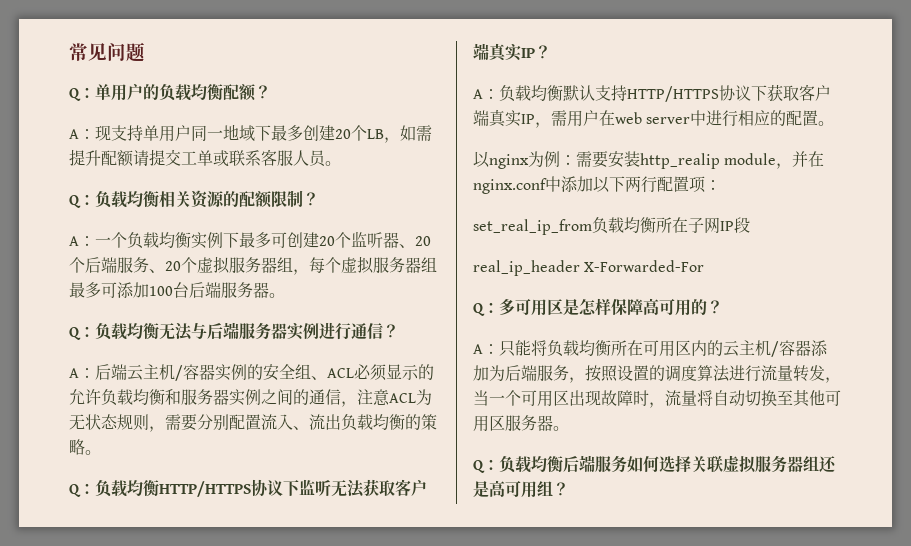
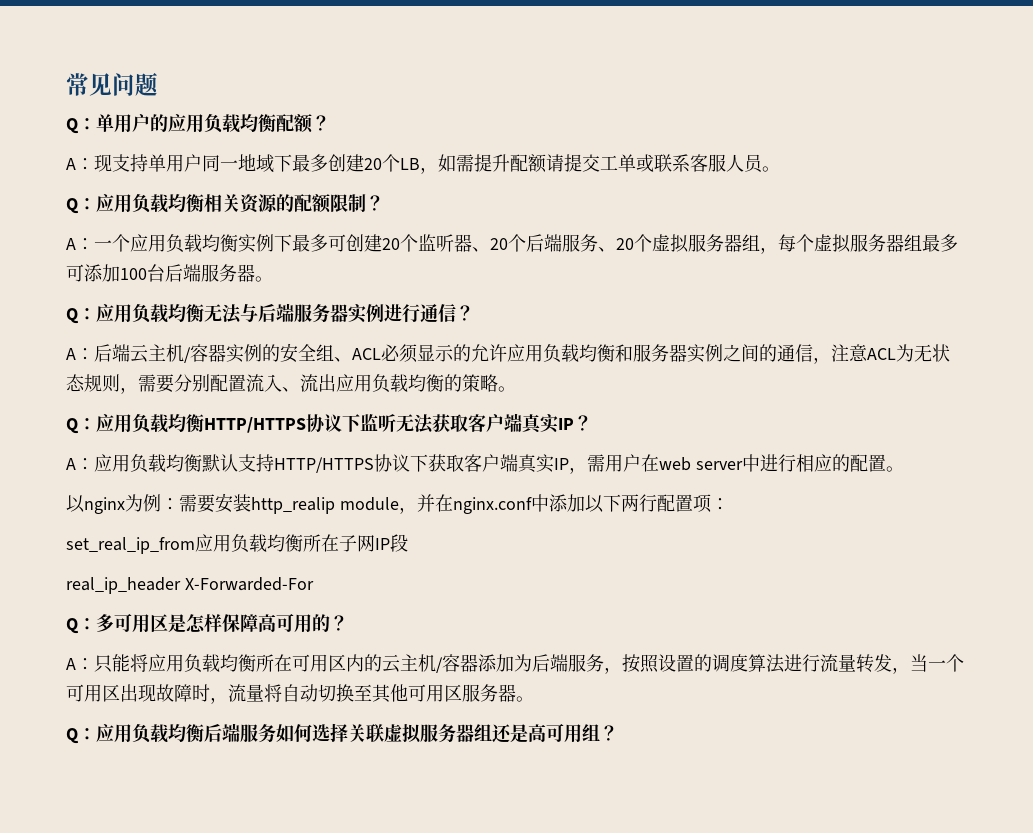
- Q：单用户的负载均衡配额？
+ Q：单用户的应用负载均衡配额？
- Q：负载均衡相关资源的配额限制？
+ Q：应用负载均衡相关资源的配额限制？
- A：一个负载均衡实例下最多可创建20个监听器、20个后端服务、20个虚拟服务器组，每个虚拟服务器组最多可添加100台后端服务器。
+ A：一个应用负载均衡实例下最多可创建20个监听器、20个后端服务、20个虚拟服务器组，每个虚拟服务器组最多可添加100台后端服务器。
- Q：负载均衡无法与后端服务器实例进行通信？
+ Q：应用负载均衡无法与后端服务器实例进行通信？
- A：后端云主机/容器实例的安全组、ACL必须显示的允许负载均衡和服务器实例之间的通信，注意ACL为无状态规则，需要分别配置流入、流出负载均衡的策略。
+ A：后端云主机/容器实例的安全组、ACL必须显示的允许应用负载均衡和服务器实例之间的通信，注意ACL为无状态规则，需要分别配置流入、流出应用负载均衡的策略。
- Q：负载均衡HTTP/HTTPS协议下监听无法获取客户端真实IP？
+ Q：应用负载均衡HTTP/HTTPS协议下监听无法获取客户端真实IP？
- A：负载均衡默认支持HTTP/HTTPS协议下获取客户端真实IP，需用户在web server中进行相应的配置。
+ A：应用负载均衡默认支持HTTP/HTTPS协议下获取客户端真实IP，需用户在web server中进行相应的配置。
- set_real_ip_from负载均衡所在子网IP段
+ set_real_ip_from应用负载均衡所在子网IP段
- A：只能将负载均衡所在可用区内的云主机/容器添加为后端服务，按照设置的调度算法进行流量转发，当一个可用区出现故障时，流量将自动切换至其他可用区服务器。
+ A：只能将应用负载均衡所在可用区内的云主机/容器添加为后端服务，按照设置的调度算法进行流量转发，当一个可用区出现故障时，流量将自动切换至其他可用区服务器。
- Q：负载均衡后端服务如何选择关联虚拟服务器组还是高可用组？
+ Q：应用负载均衡后端服务如何选择关联虚拟服务器组还是高可用组？

